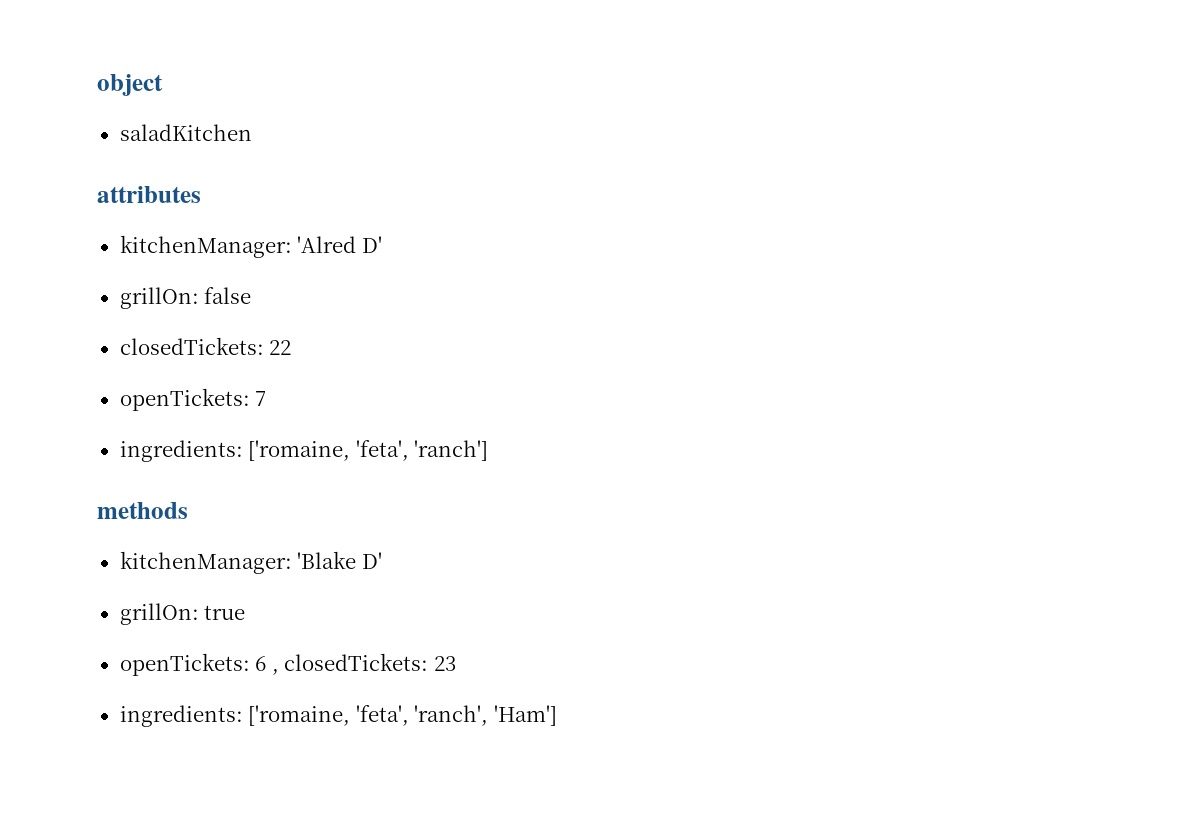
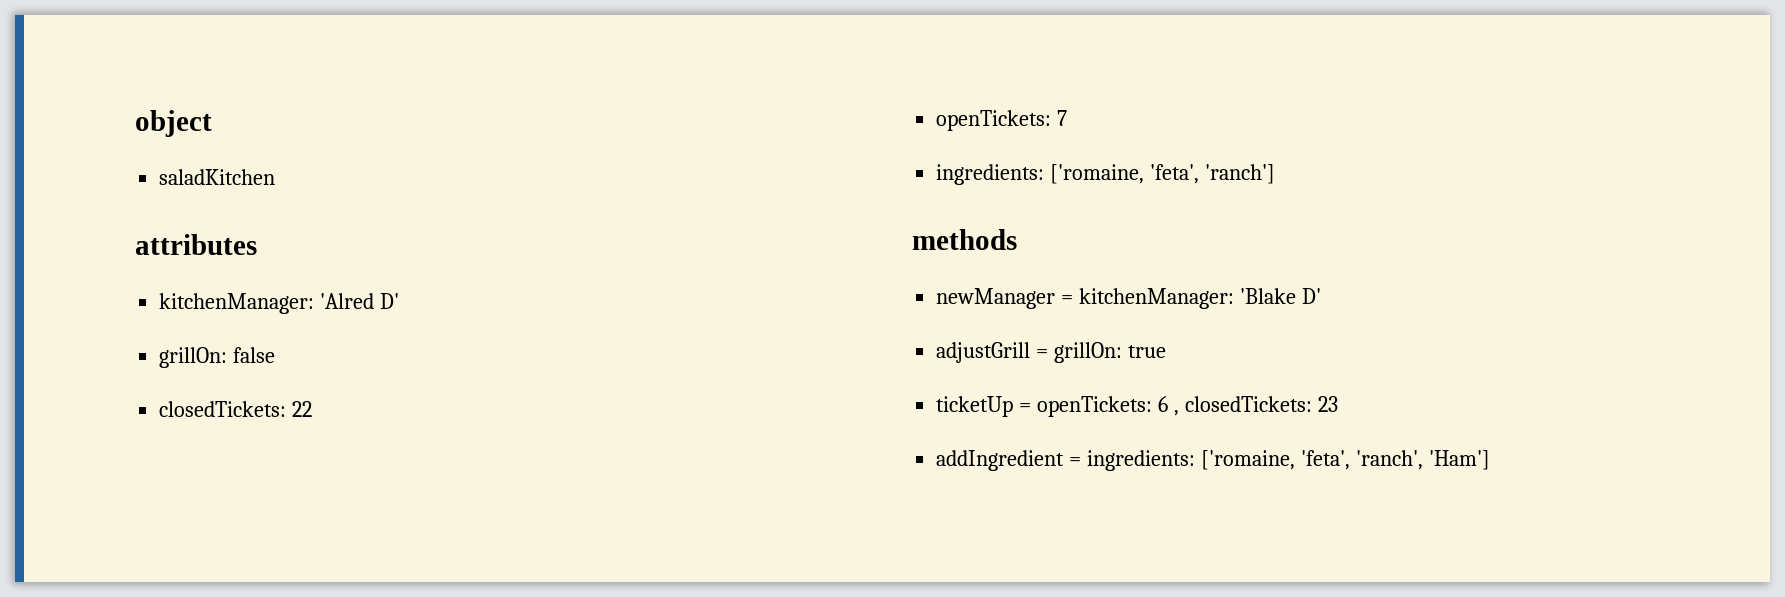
- kitchenManager: 'Blake D'
+ newManager = kitchenManager: 'Blake D'
- grillOn: true
+ adjustGrill = grillOn: true
- openTickets: 6 , closedTickets: 23
+ ticketUp = openTickets: 6 , closedTickets: 23
- ingredients: ['romaine, 'feta', 'ranch', 'Ham']
+ addIngredient = ingredients: ['romaine, 'feta', 'ranch', 'Ham']

